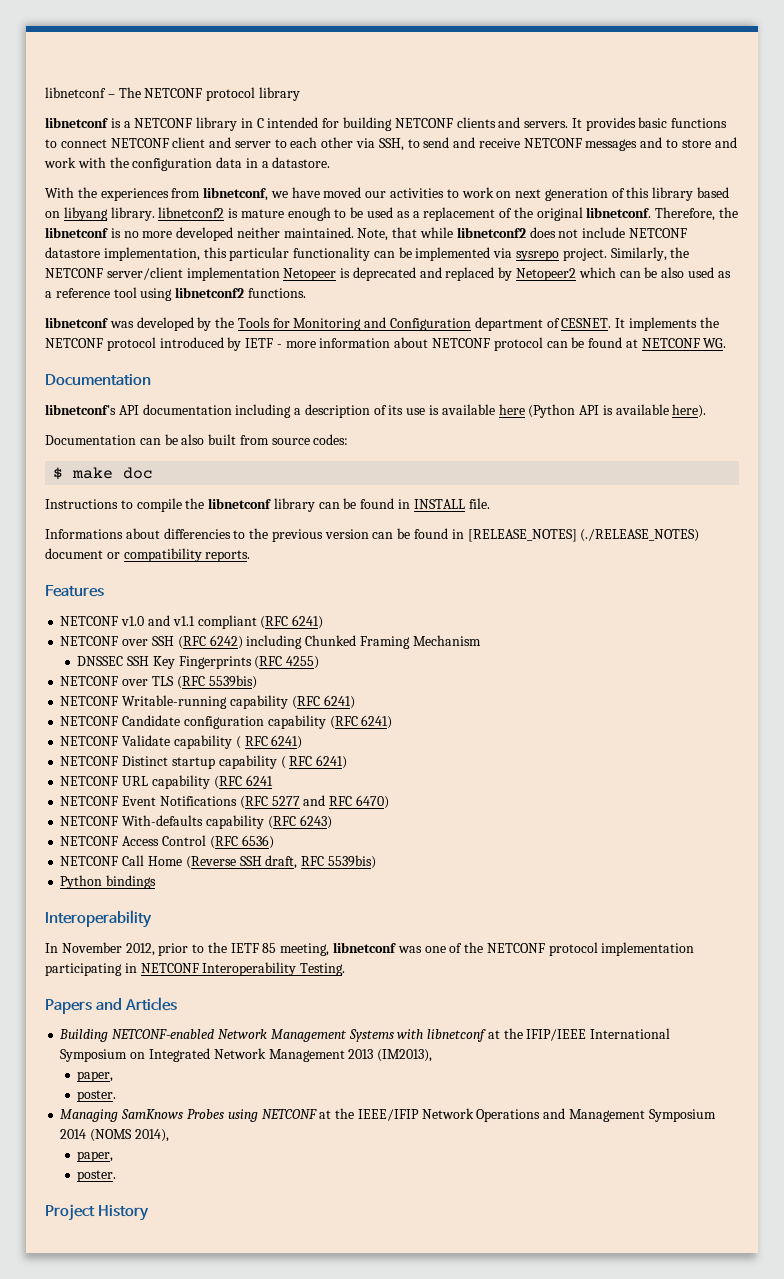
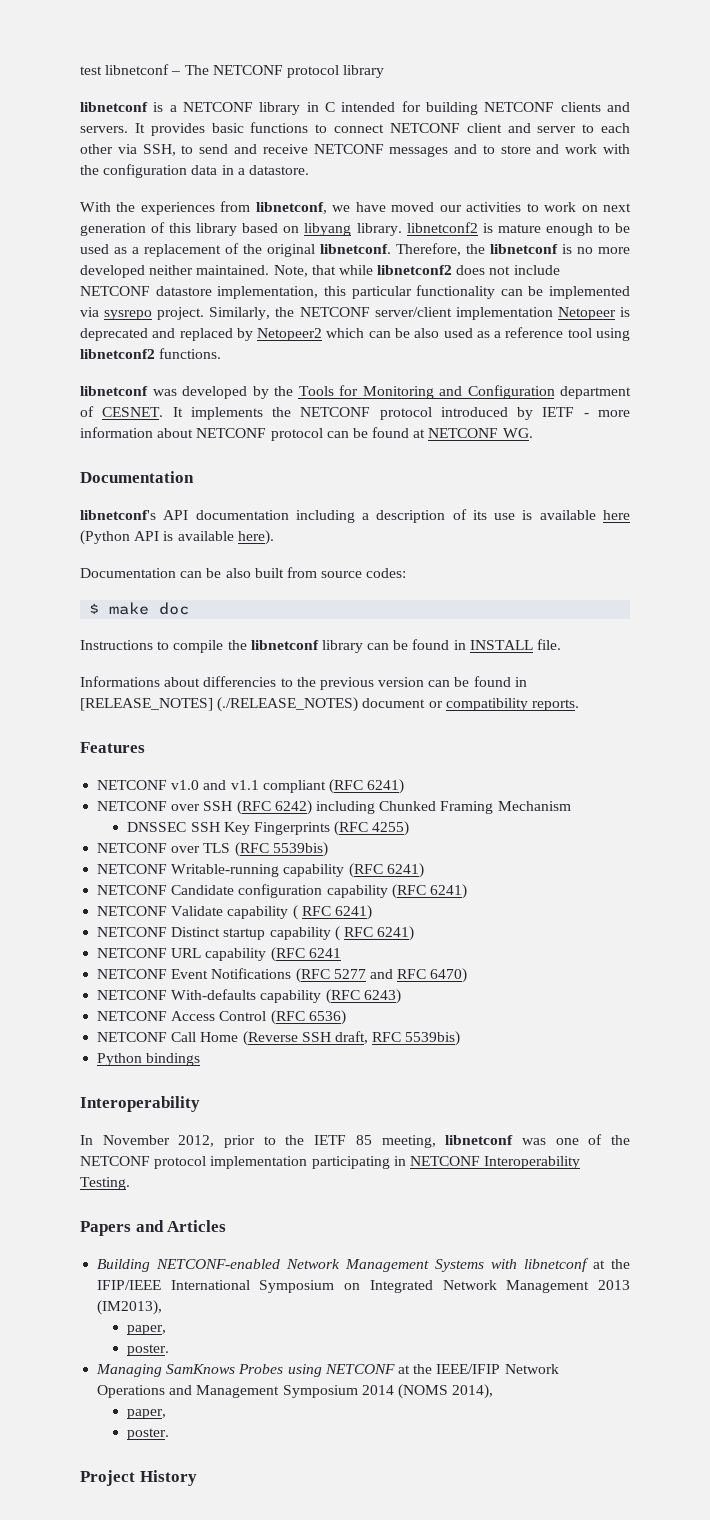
- libnetconf – The NETCONF protocol library
+ test libnetconf – The NETCONF protocol library

